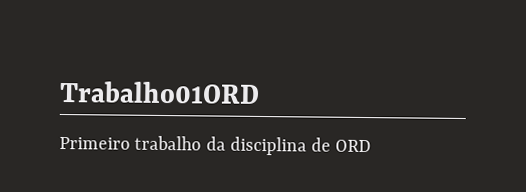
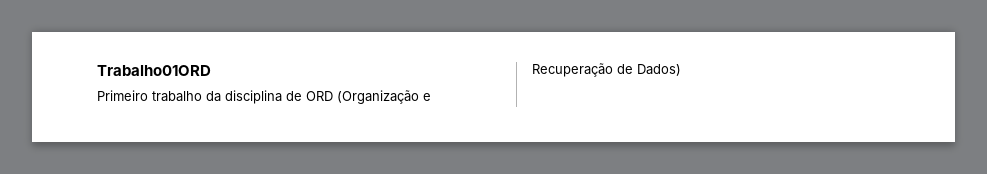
- Primeiro trabalho da disciplina de ORD
+ Primeiro trabalho da disciplina de ORD (Organização e Recuperação de Dados)

